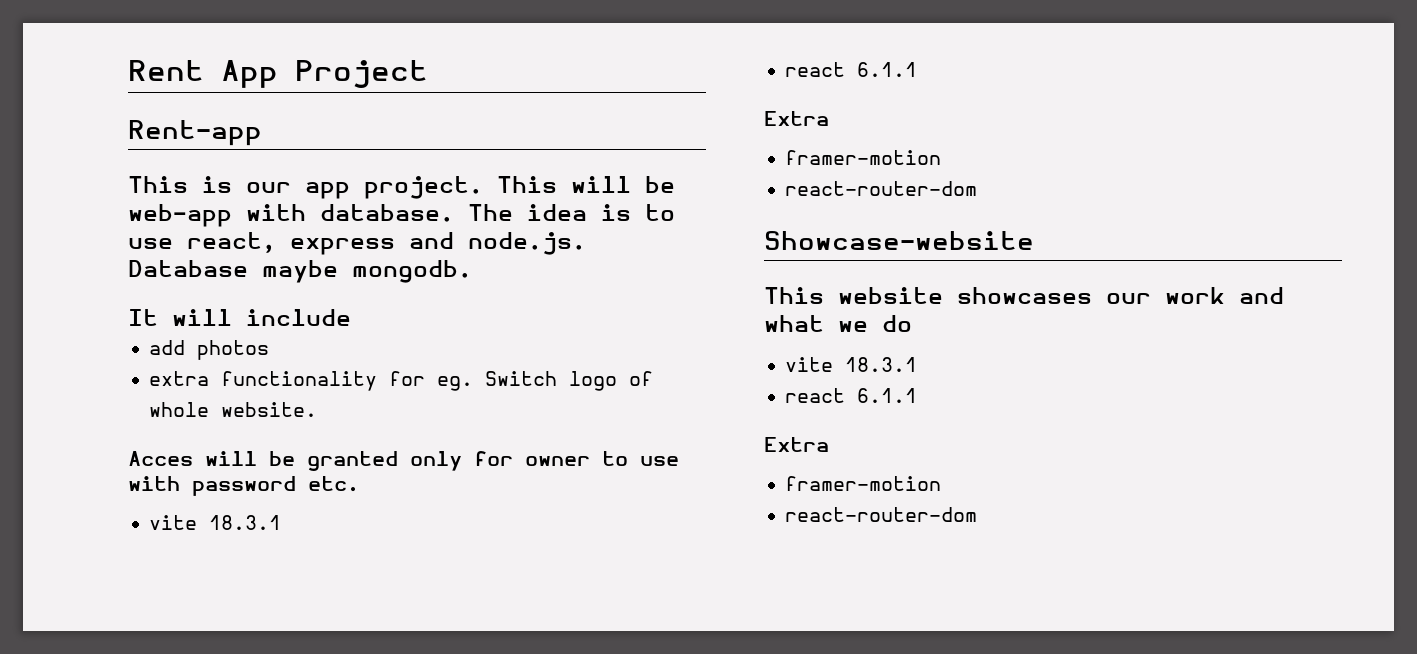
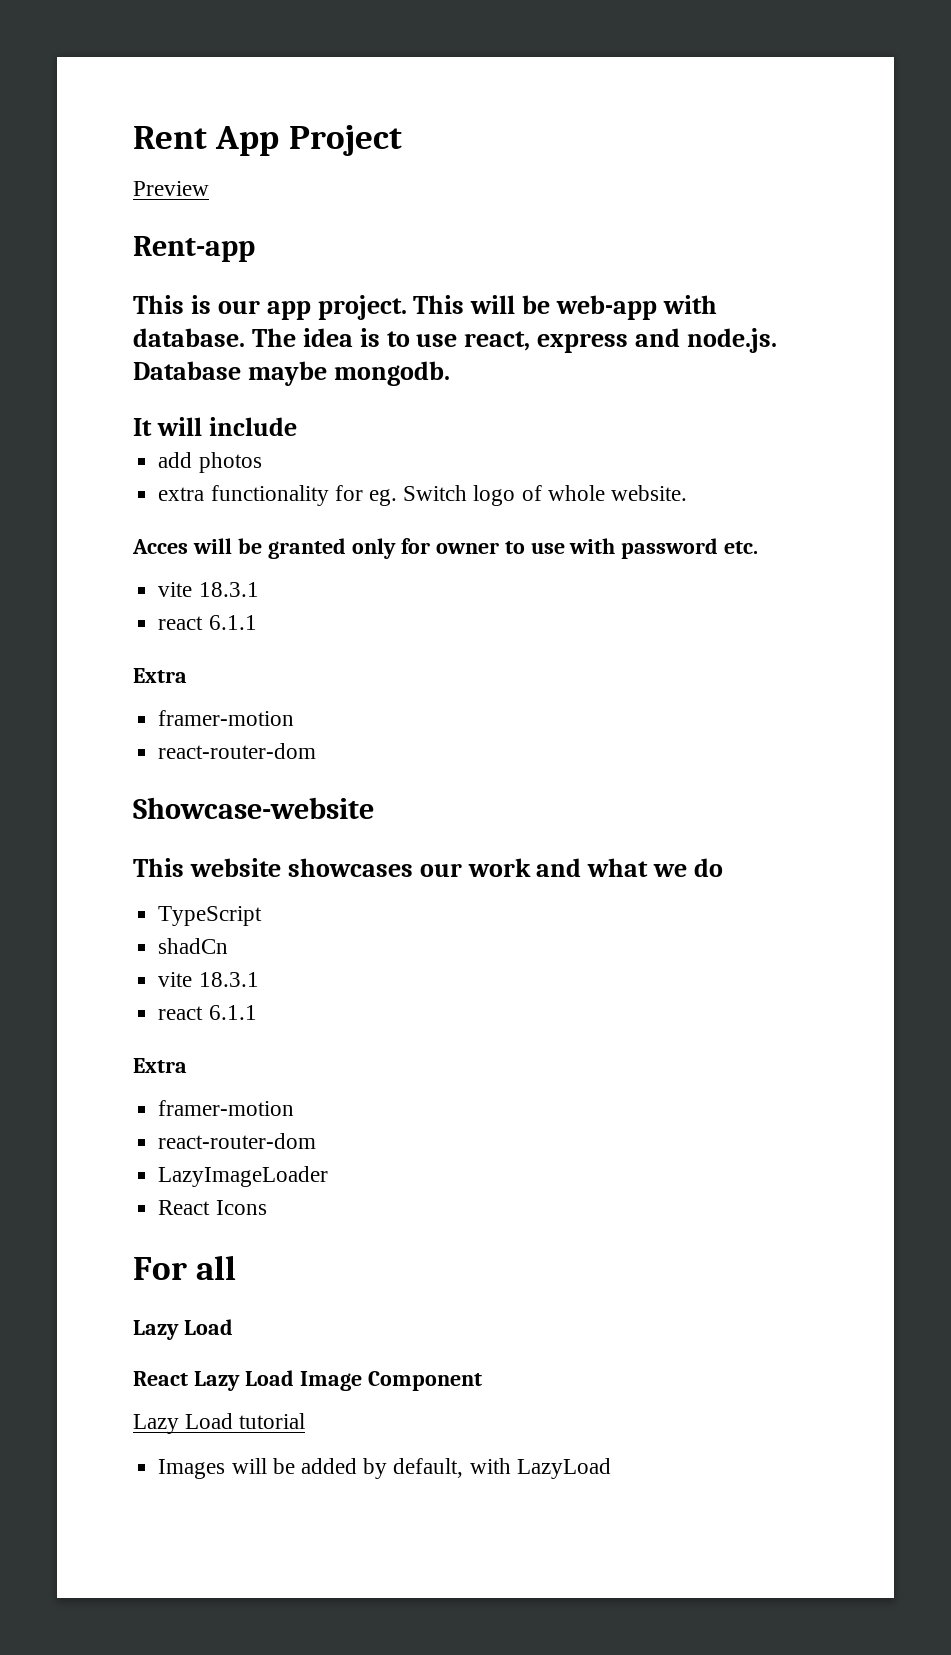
+ Preview
  This website showcases our work and what we do
+ TypeScript
+ shadCn
  vite 18.3.1
  react 6.1.1
  Extra
  framer-motion
  react-router-dom
+ LazyImageLoader
+ React Icons
+ For all
+ Lazy Load
+ React Lazy Load Image Component
+ Lazy Load tutorial
+ Images will be added by default, with LazyLoad

